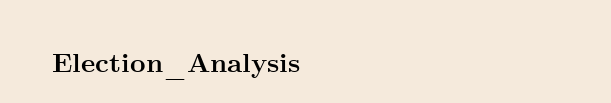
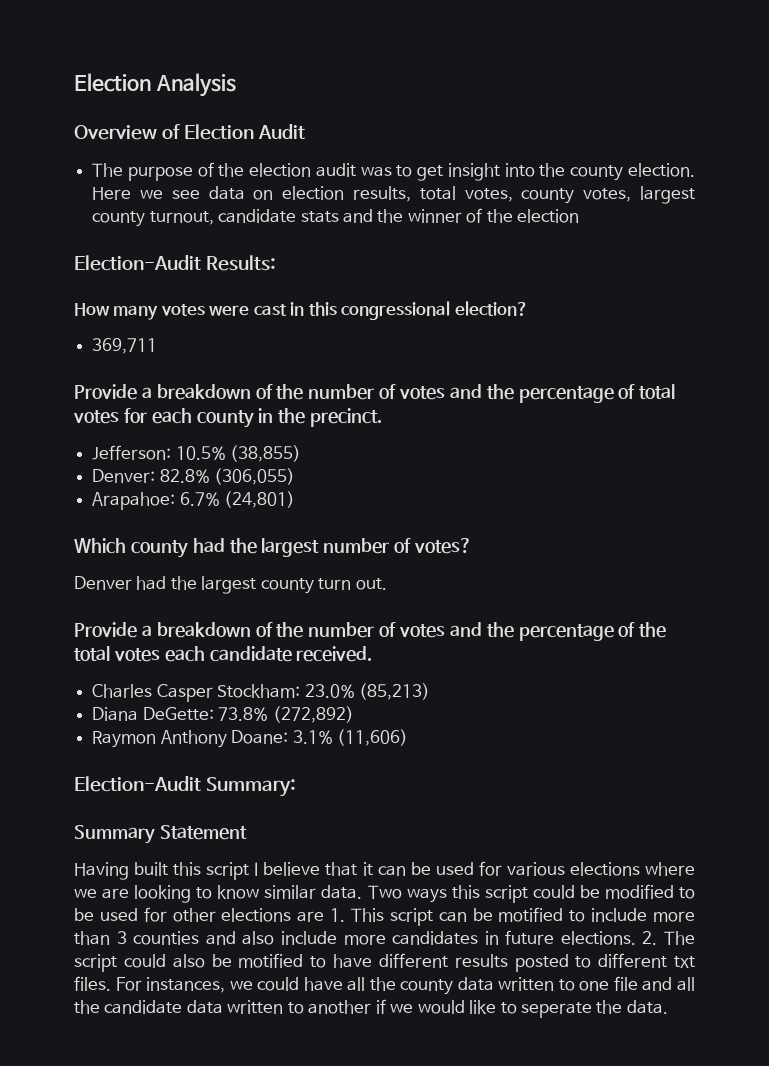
- Election_Analysis
+ Election Analysis
+ Overview of Election Audit
+ The purpose of the election audit was to get insight into the county election. Here we see data on election results, total votes, county votes, largest county turnout, candidate stats and the winner of the election
+ Election-Audit Results:
+ How many votes were cast in this congressional election?
+ 369,711
+ Provide a breakdown of the number of votes and the percentage of total votes for each county in the precinct.
+ Jefferson: 10.5% (38,855)
+ Denver: 82.8% (306,055)
+ Arapahoe: 6.7% (24,801)
+ Which county had the largest number of votes?
+ Denver had the largest county turn out.
+ Provide a breakdown of the number of votes and the percentage of the total votes each candidate received.
+ Charles Casper Stockham: 23.0% (85,213)
+ Diana DeGette: 73.8% (272,892)
+ Raymon Anthony Doane: 3.1% (11,606)
+ Election-Audit Summary:
+ Summary Statement
+ Having built this script I believe that it can be used for various elections where we are looking to know similar data. Two ways this script could be modified to be used for other elections are 1. This script can be motified to include more than 3 counties and also include more candidates in future elections. 2. The script could also be motified to have different results posted to different txt files. For instances, we could have all the county data written to one file and all the candidate data written to another if we would like to seperate the data.

